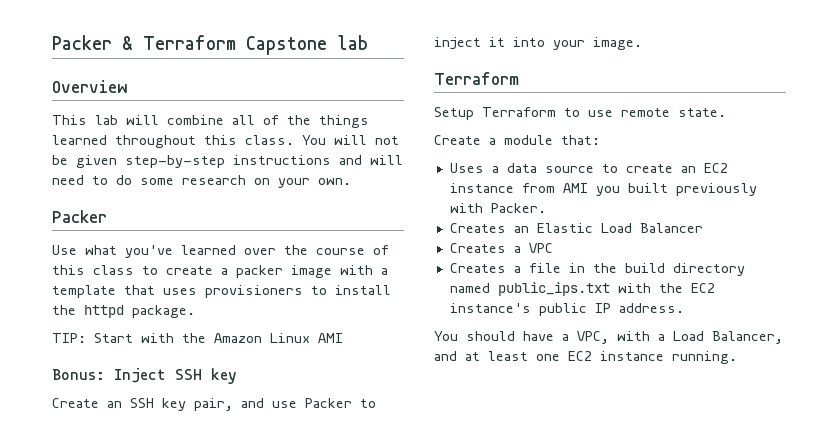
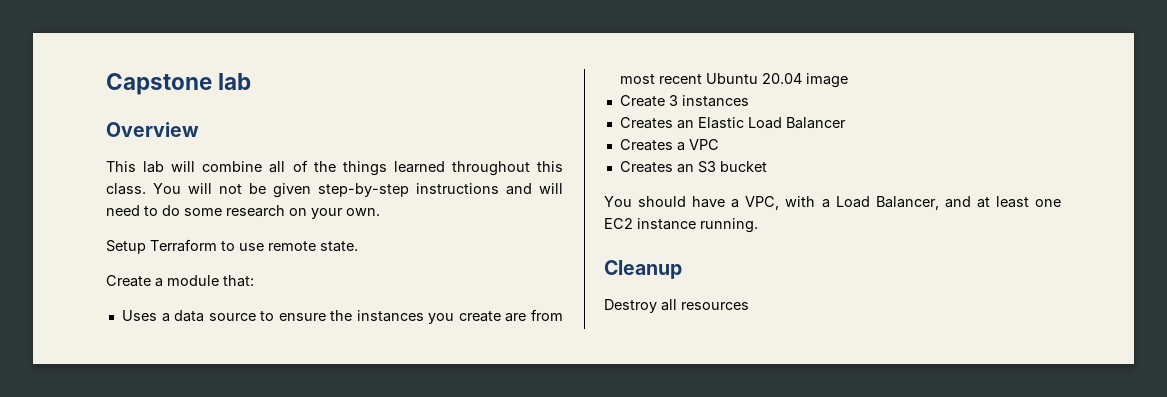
- Packer & Terraform Capstone lab
+ Capstone lab
  You will not be given step-by-step instructions and will need to do some research on your own.
- Packer
- Use what you've learned over the course of this class to create a packer image with a template that uses provisioners to install the httpd package.
- TIP: Start with the Amazon Linux AMI
- Bonus: Inject SSH key
- Create an SSH key pair, and use Packer to inject it into your image.
- Terraform
- Uses a data source to create an EC2 instance from AMI you built previously with Packer.
+ Uses a data source to ensure the instances you create are from most recent Ubuntu 20.04 image
+ Create 3 instances
- Creates a file in the build directory named public_ips.txt with the EC2 instance's public IP address.
+ Creates an S3 bucket
+ Cleanup
+ Destroy all resources

